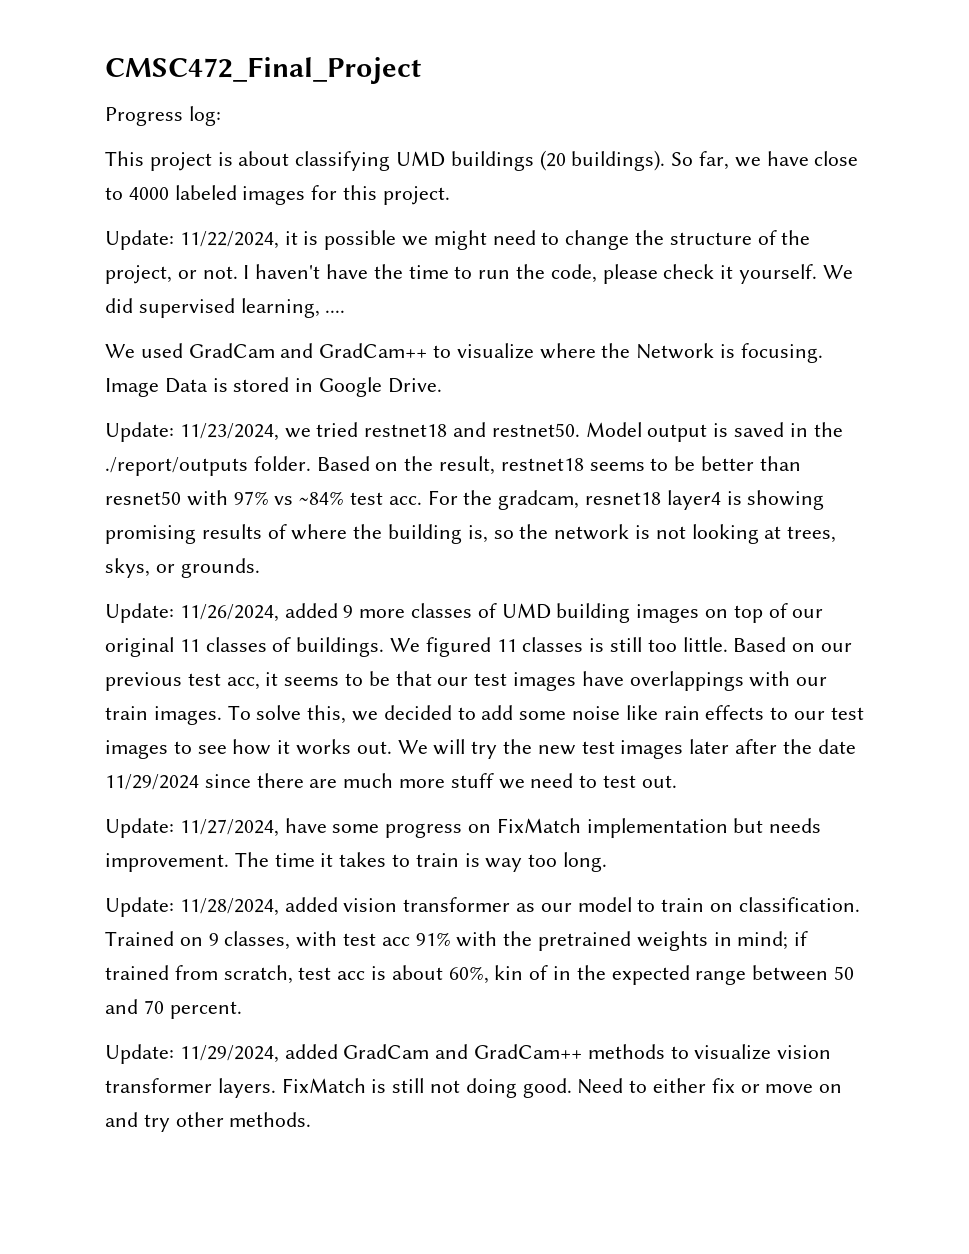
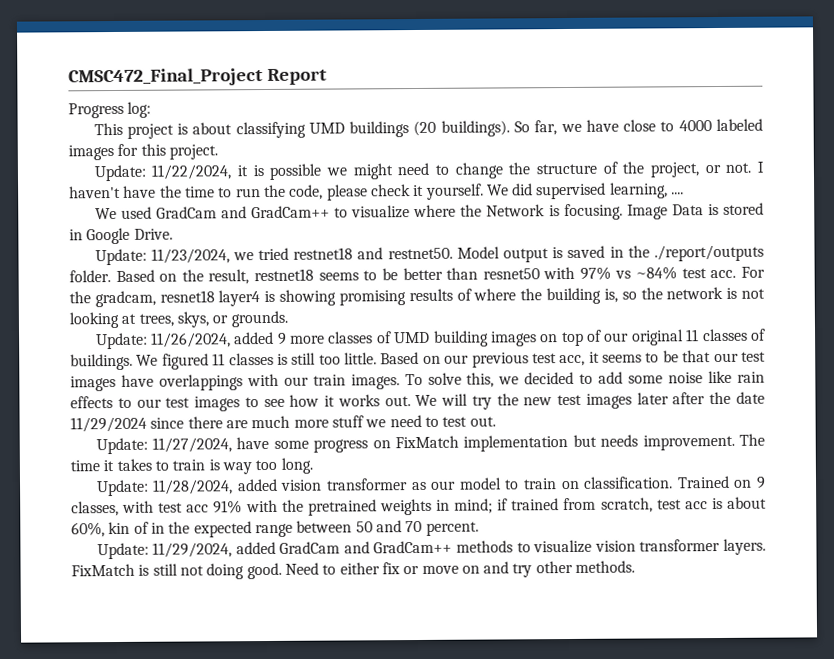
- CMSC472_Final_Project
+ CMSC472_Final_Project Report

